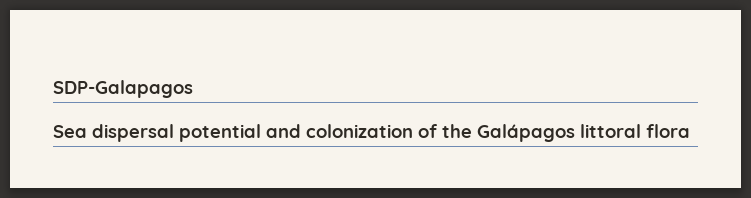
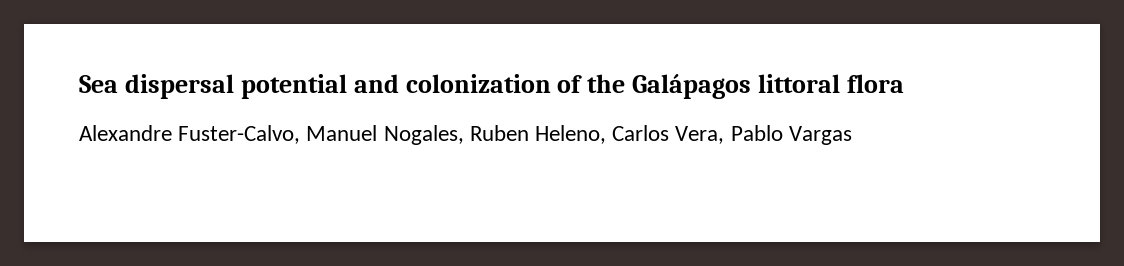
- SDP-Galapagos
+ Alexandre Fuster-Calvo, Manuel Nogales, Ruben Heleno, Carlos Vera, Pablo Vargas

